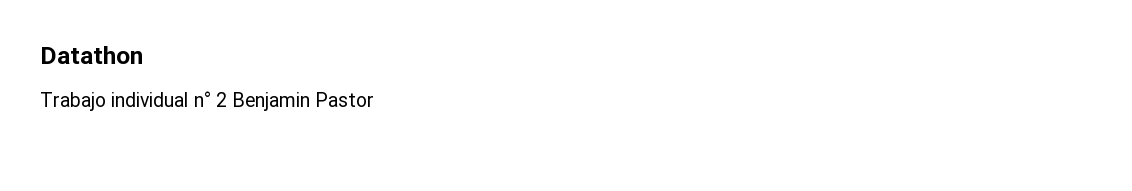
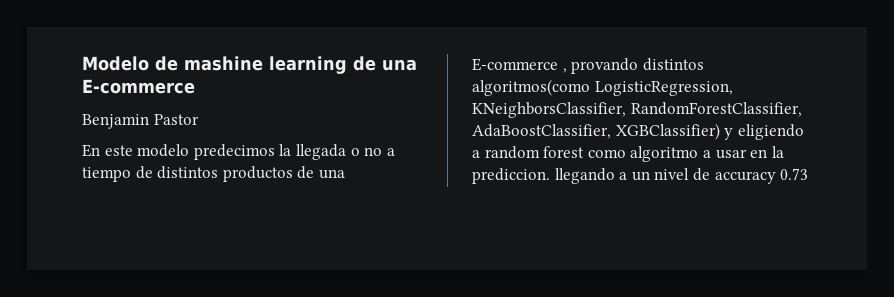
- Datathon
- Trabajo individual n° 2 Benjamin Pastor
+ Modelo de mashine learning de una E-commerce
+ Benjamin Pastor
+ En este modelo predecimos la llegada o no a tiempo de distintos productos de una E-commerce , provando distintos algoritmos(como LogisticRegression, KNeighborsClassifier, RandomForestClassifier, AdaBoostClassifier, XGBClassifier) y eligiendo a random forest como algoritmo a usar en la prediccion. llegando a un nivel de accuracy 0.73

